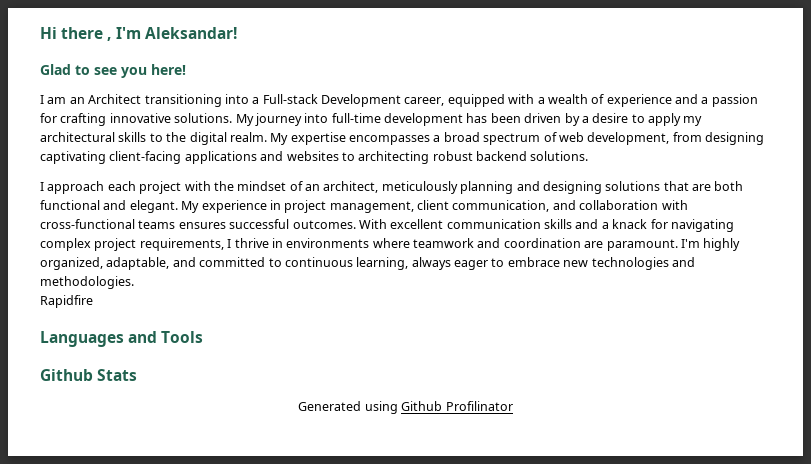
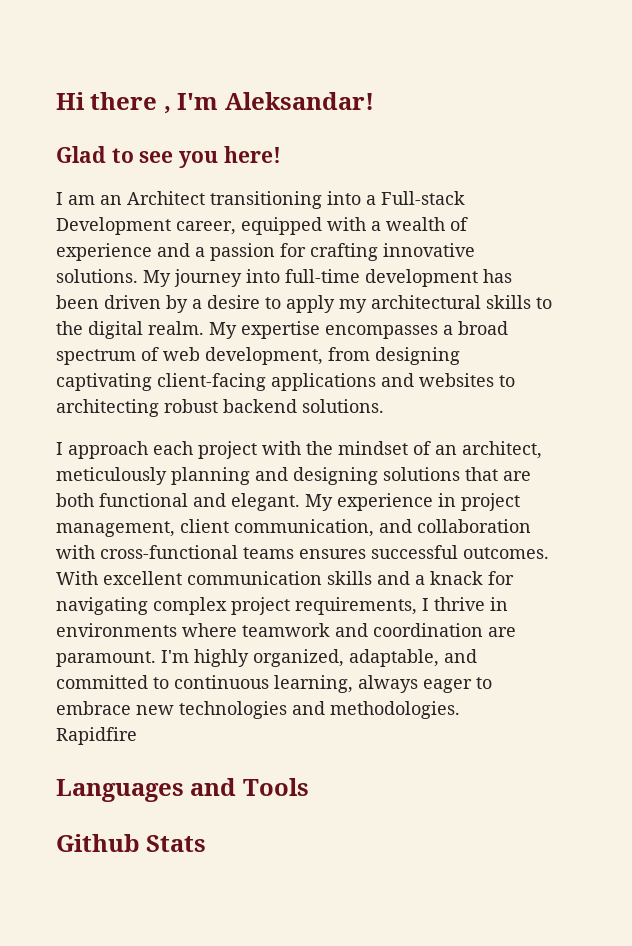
- Generated using Github Profilinator

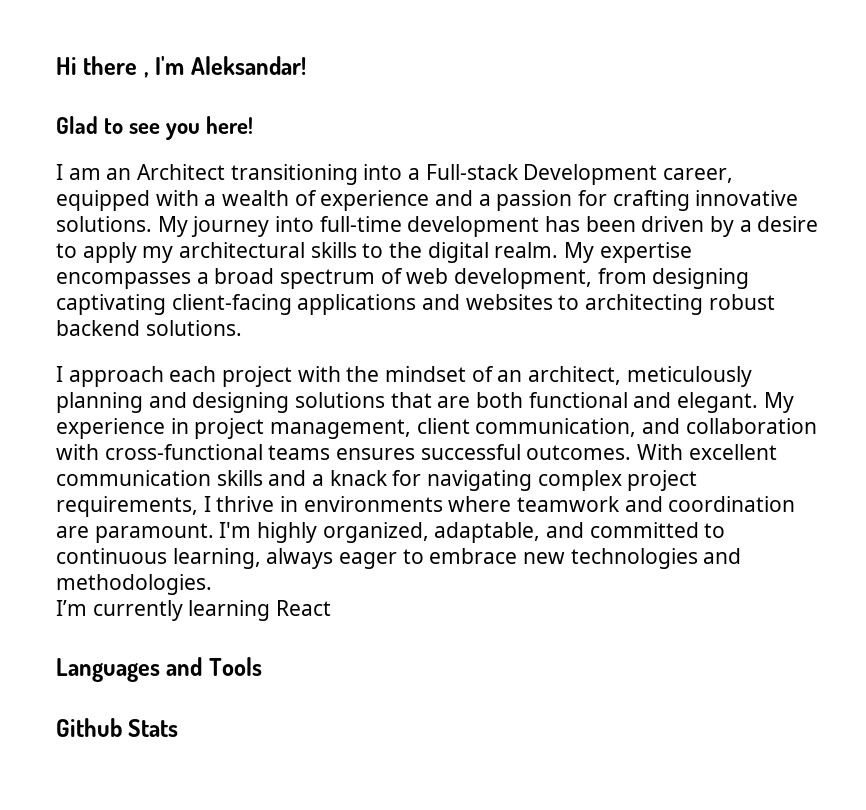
- Rapidfire
+ I’m currently learning React

